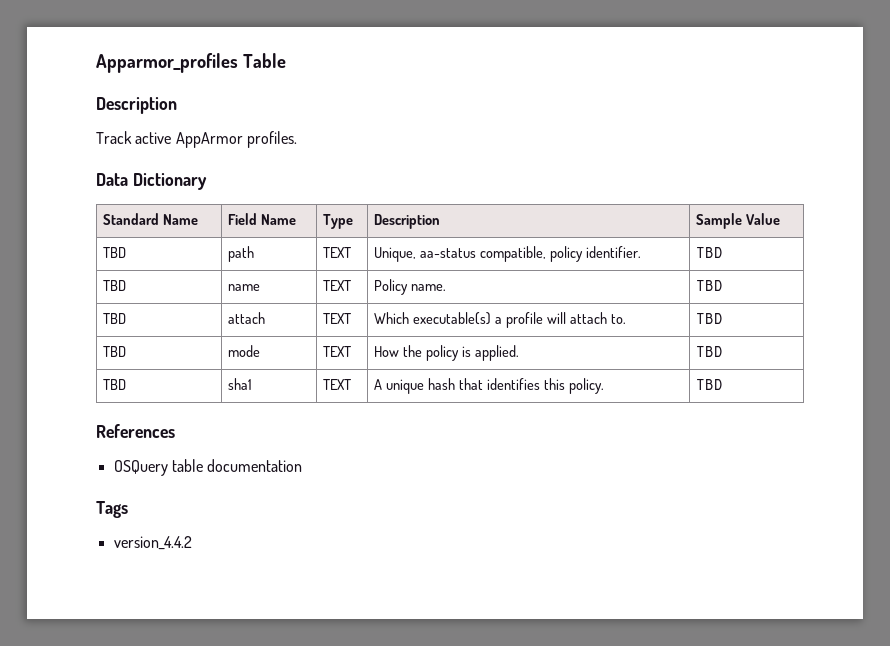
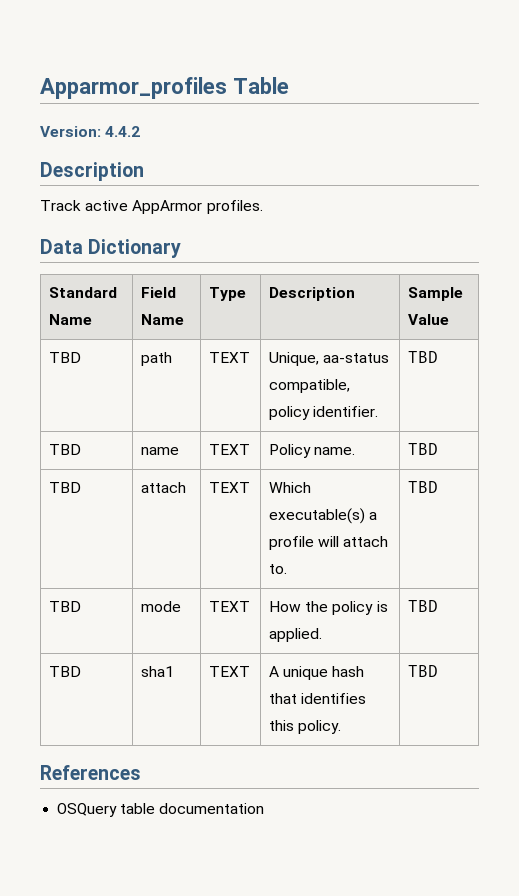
+ Version: 4.4.2
- Tags
- version_4.4.2

